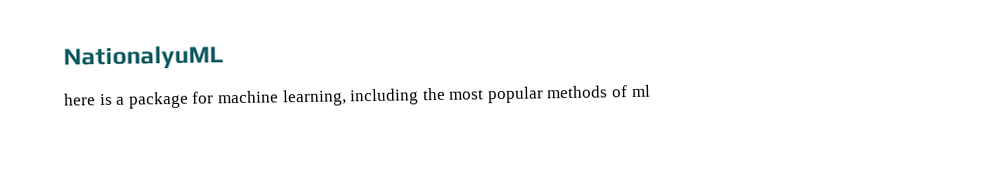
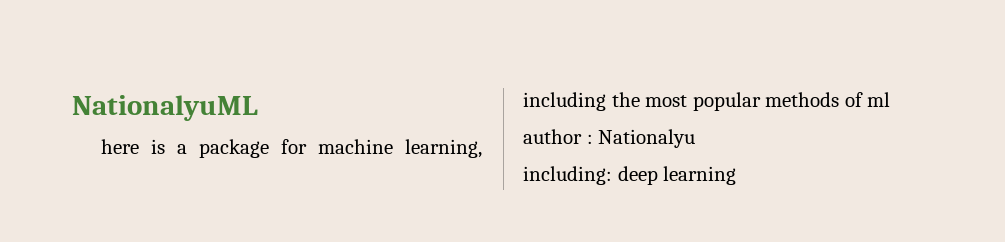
+ author : Nationalyu
+ including: deep learning

